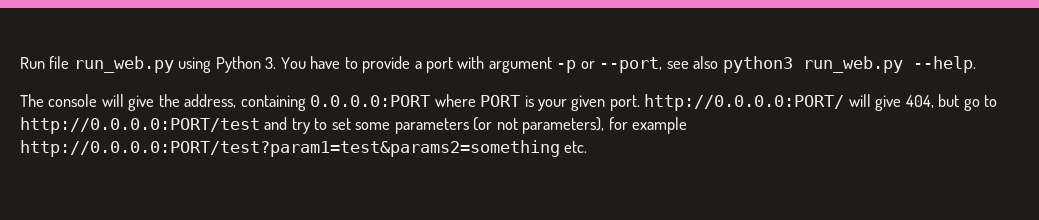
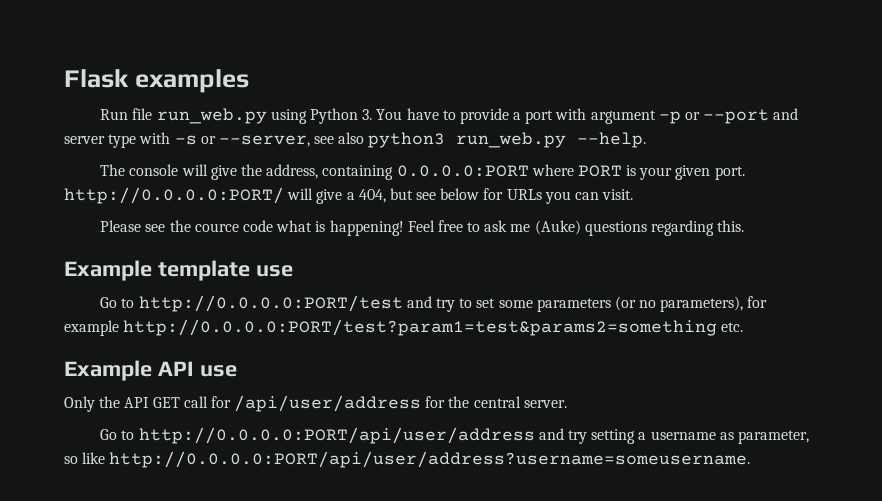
+ Flask examples
- Run file run_web.py using Python 3. You have to provide a port with argument -p or --port, see also python3 run_web.py --help.
+ Run file run_web.py using Python 3. You have to provide a port with argument -p or --port and server type with -s or --server, see also python3 run_web.py --help.
- The console will give the address, containing 0.0.0.0:PORT where PORT is your given port. http://0.0.0.0:PORT/ will give 404, but go to http://0.0.0.0:PORT/test and try to set some parameters (or not parameters), for example http://0.0.0.0:PORT/test?param1=test&params2=something etc.
+ The console will give the address, containing 0.0.0.0:PORT where PORT is your given port. http://0.0.0.0:PORT/ will give a 404, but see below for URLs you can visit.
+ Please see the cource code what is happening! Feel free to ask me (Auke) questions regarding this.
+ Example template use
+ Go to http://0.0.0.0:PORT/test and try to set some parameters (or no parameters), for example http://0.0.0.0:PORT/test?param1=test&params2=something etc.
+ Example API use
+ Only the API GET call for /api/user/address for the central server.
+ Go to http://0.0.0.0:PORT/api/user/address and try setting a username as parameter, so like http://0.0.0.0:PORT/api/user/address?username=someusername.

